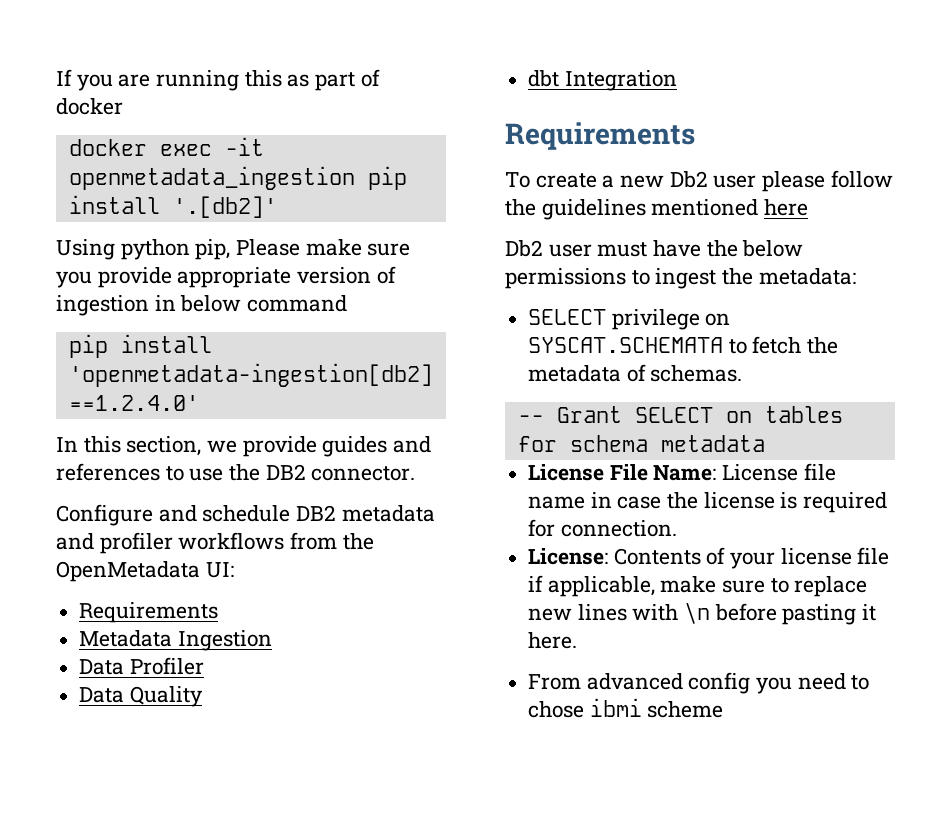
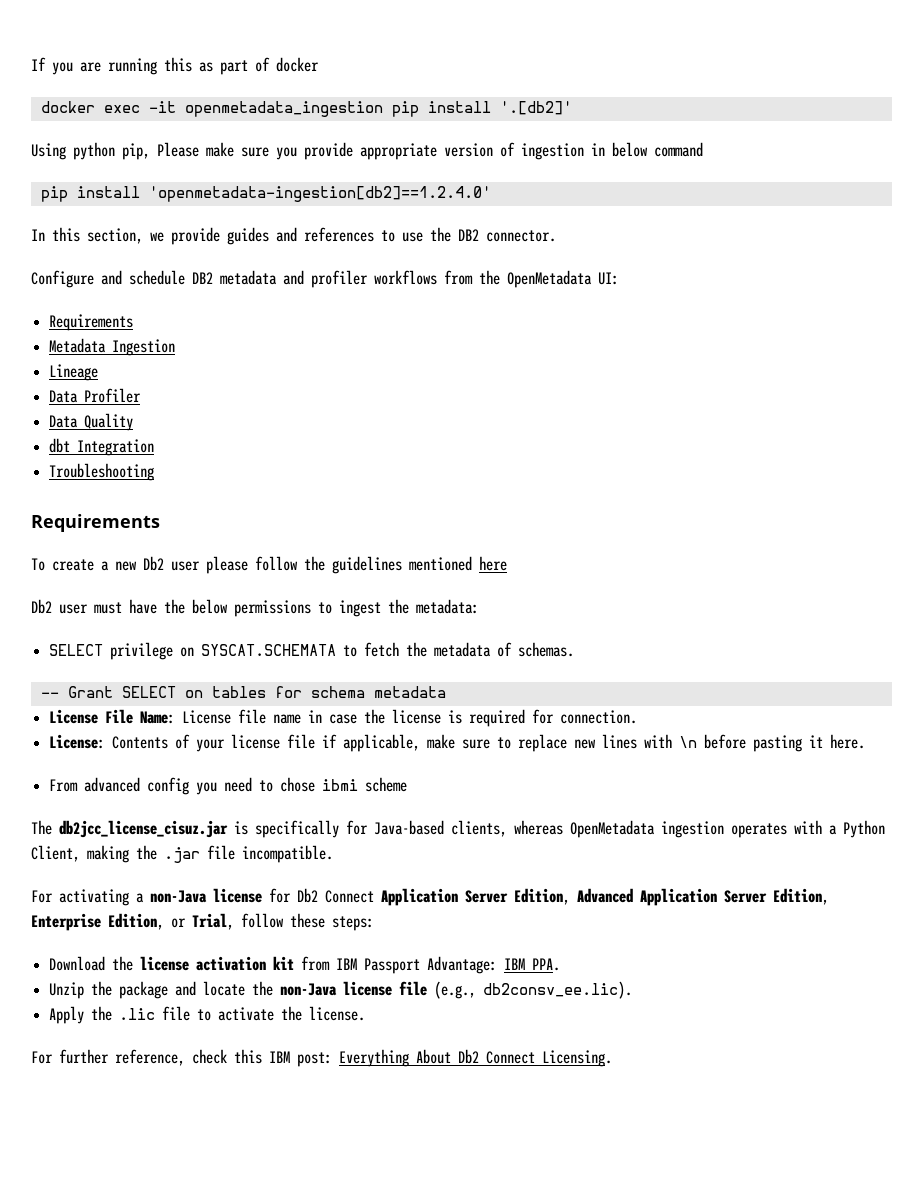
+ Lineage
+ Troubleshooting
+ The db2jcc_license_cisuz.jar is specifically for Java-based clients, whereas OpenMetadata ingestion operates with a Python Client, making the .jar file incompatible.
+ For activating a non-Java license for Db2 Connect Application Server Edition, Advanced Application Server Edition, Enterprise Edition, or Trial, follow these steps:
+ Download the license activation kit from IBM Passport Advantage: IBM PPA.
+ Unzip the package and locate the non-Java license file (e.g., db2consv_ee.lic).
+ Apply the .lic file to activate the license.
+ For further reference, check this IBM post: Everything About Db2 Connect Licensing.

